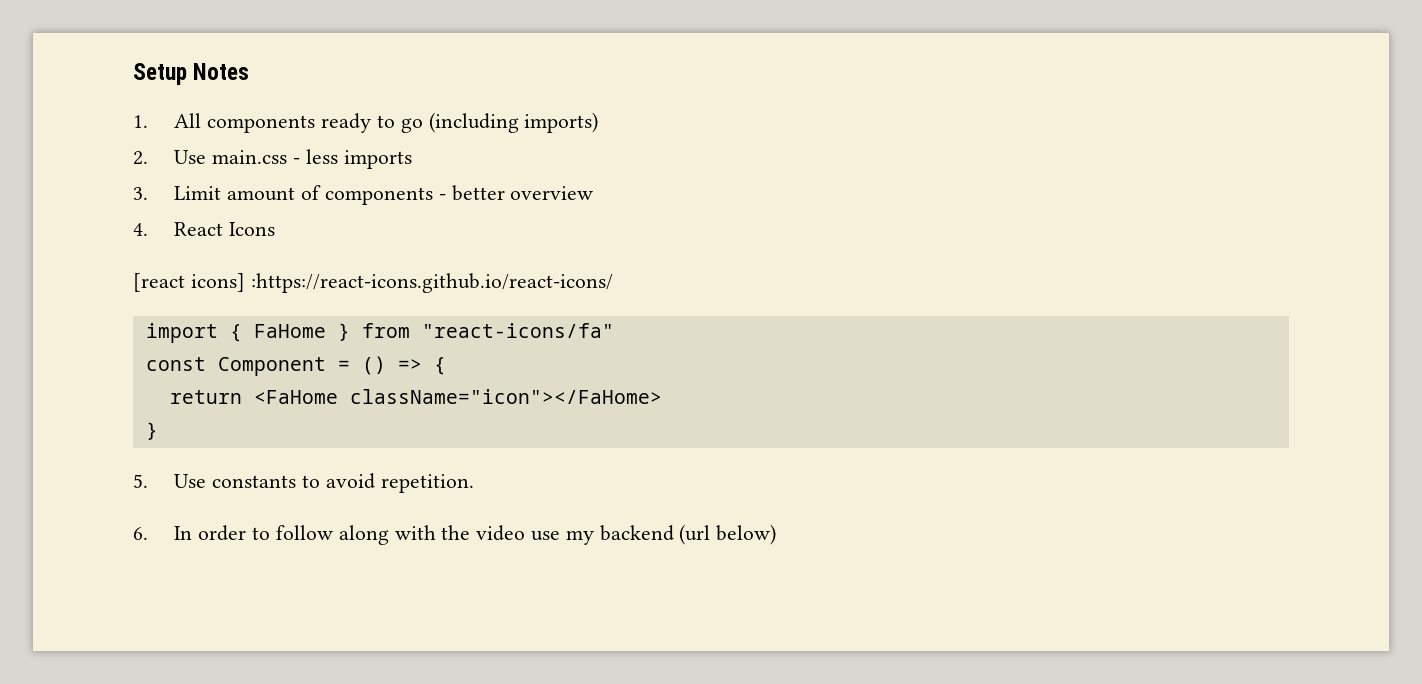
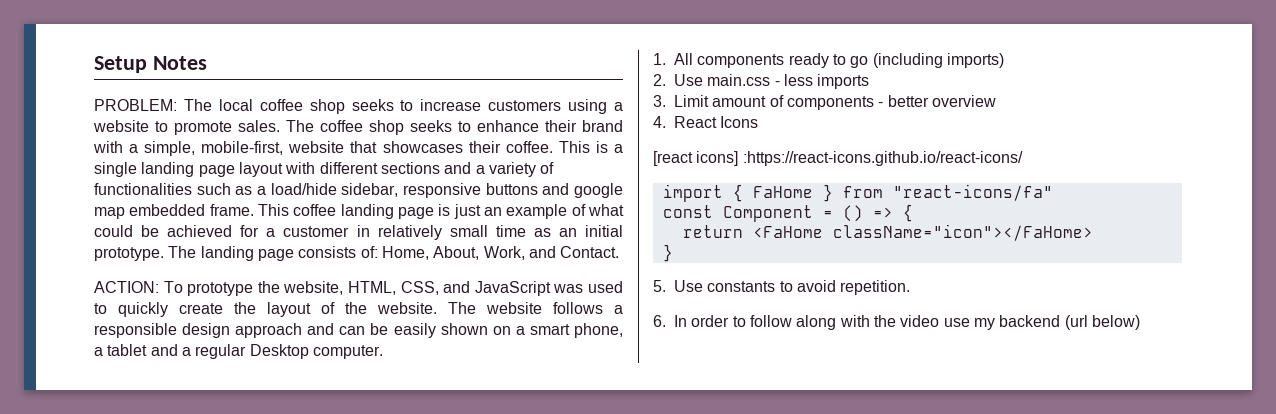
+ PROBLEM: The local coffee shop seeks to increase customers using a website to promote sales. The coffee shop seeks to enhance their brand with a simple, mobile-first, website that showcases their coffee. This is a single landing page layout with different sections and a variety of functionalities such as a load/hide sidebar, responsive buttons and google map embedded frame. This coffee landing page is just an example of what could be achieved for a customer in relatively small time as an initial prototype. The landing page consists of: Home, About, Work, and Contact.
+ ACTION: To prototype the website, HTML, CSS, and JavaScript was used to quickly create the layout of the website. The website follows a responsible design approach and can be easily shown on a smart phone, a tablet and a regular Desktop computer.

